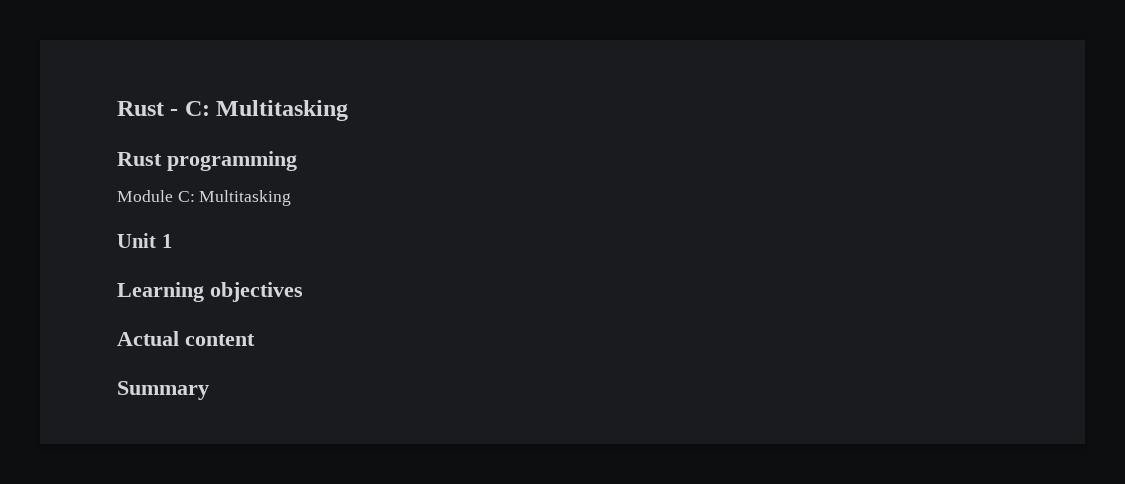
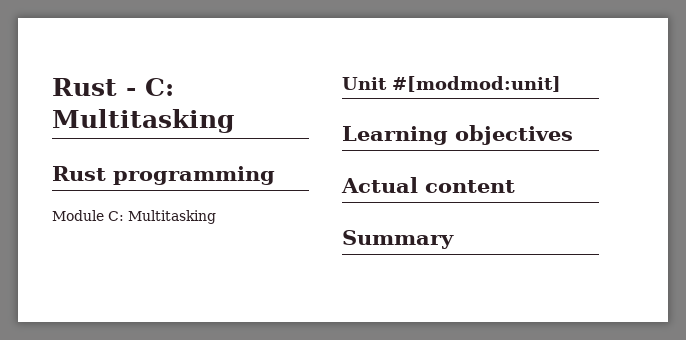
- Unit 1
+ Unit #[modmod:unit]

